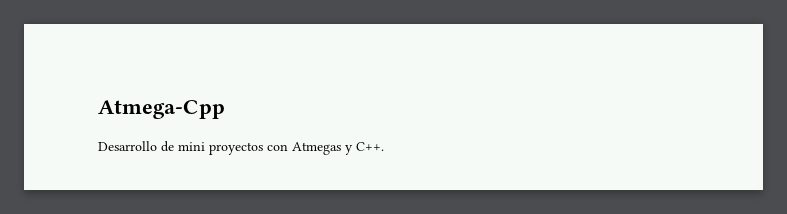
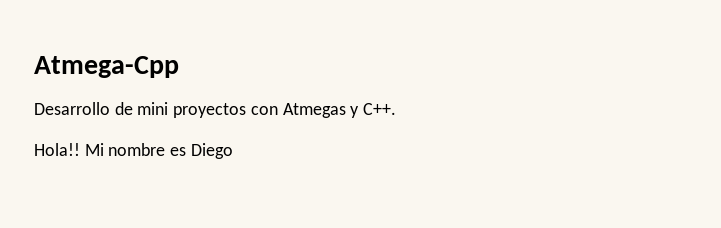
+ Hola!! Mi nombre es Diego

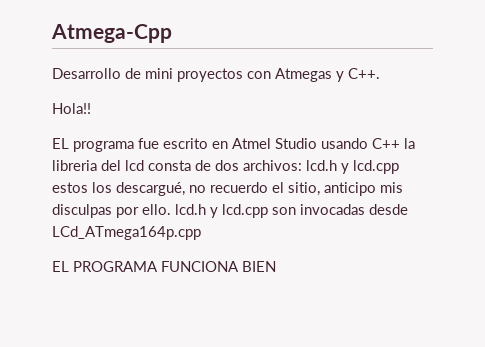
- Hola!! Mi nombre es Diego
+ Hola!!
+ EL programa fue escrito en Atmel Studio usando C++ la libreria del lcd consta de dos archivos: lcd.h y lcd.cpp estos los descargué, no recuerdo el sitio, anticipo mis disculpas por ello. lcd.h y lcd.cpp son invocadas desde LCd_ATmega164p.cpp
+ EL PROGRAMA FUNCIONA BIEN

